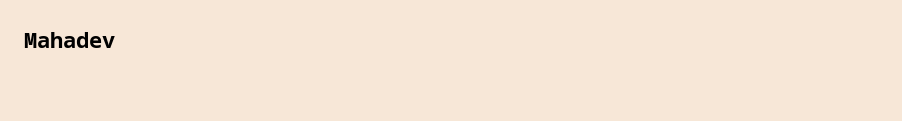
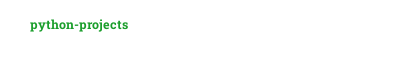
- Mahadev
+ python-projects

